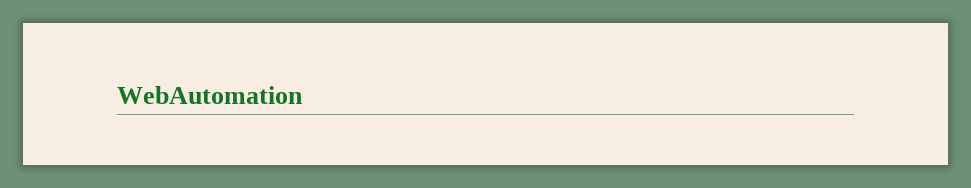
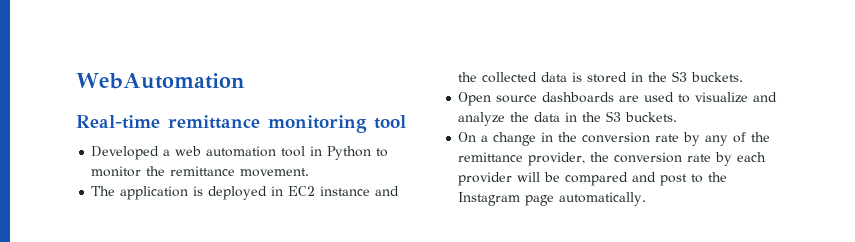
+ Real-time remittance monitoring tool
+ Developed a web automation tool in Python to monitor the remittance movement.
+ The application is deployed in EC2 instance and the collected data is stored in the S3 buckets.
+ Open source dashboards are used to visualize and analyze the data in the S3 buckets.
+ On a change in the conversion rate by any of the remittance provider, the conversion rate by each provider will be compared and post to the Instagram page automatically.

